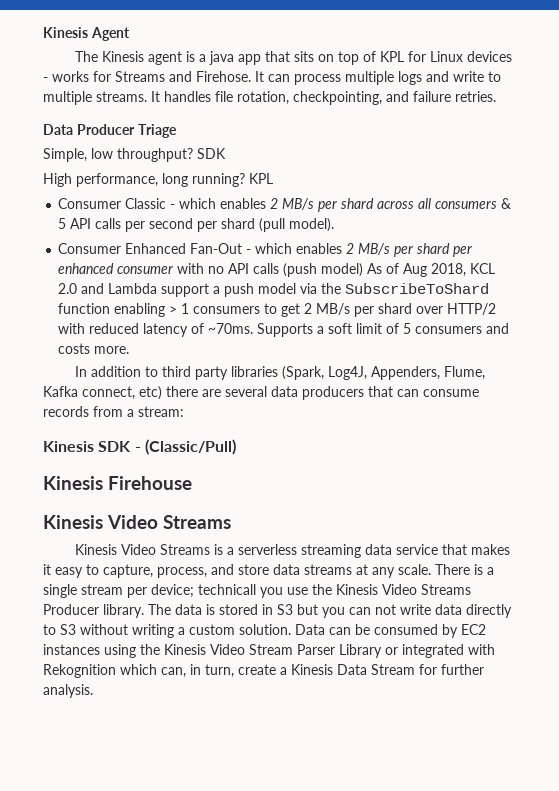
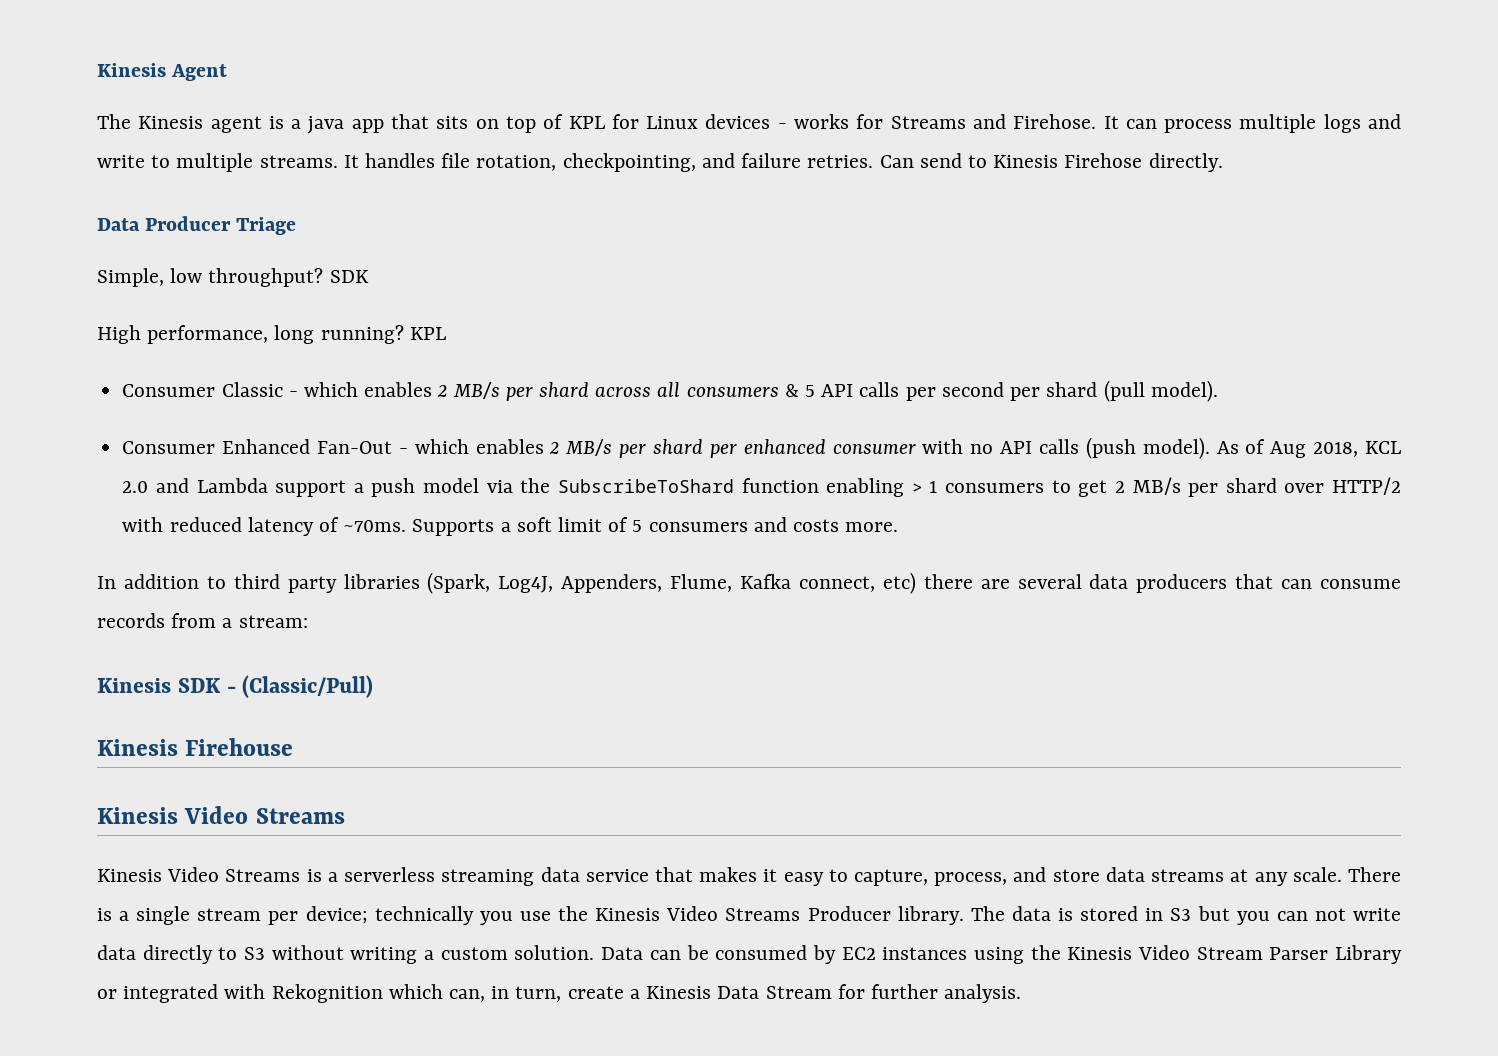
+ Can send to Kinesis Firehose directly.
- Consumer Enhanced Fan-Out - which enables 2 MB/s per shard per enhanced consumer with no API calls (push model) As of Aug 2018, KCL 2.0 and Lambda support a push model via the SubscribeToShard function enabling > 1 consumers to get 2 MB/s per shard over HTTP/2 with reduced latency of ~70ms.
+ Consumer Enhanced Fan-Out - which enables 2 MB/s per shard per enhanced consumer with no API calls (push model). As of Aug 2018, KCL 2.0 and Lambda support a push model via the SubscribeToShard function enabling > 1 consumers to get 2 MB/s per shard over HTTP/2 with reduced latency of ~70ms.
- There is a single stream per device; technicall you use the Kinesis Video Streams Producer library.
+ There is a single stream per device; technically you use the Kinesis Video Streams Producer library.

